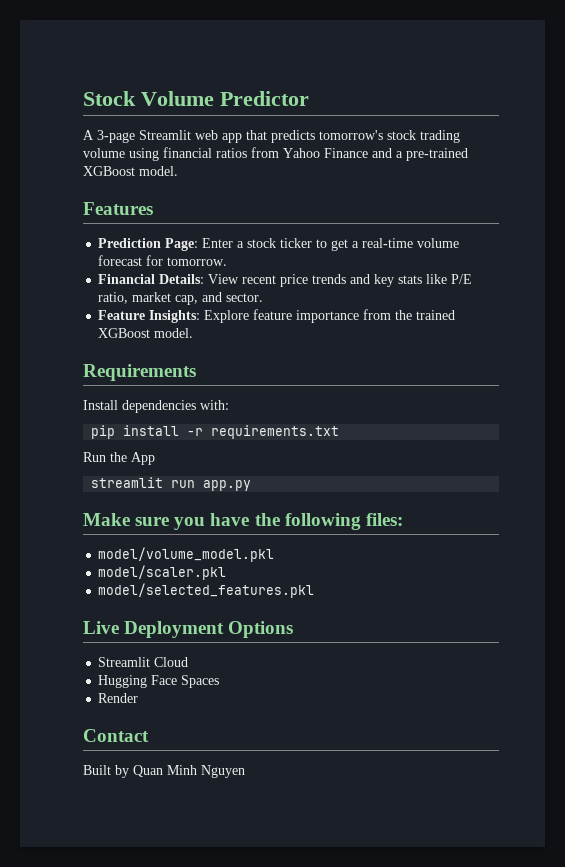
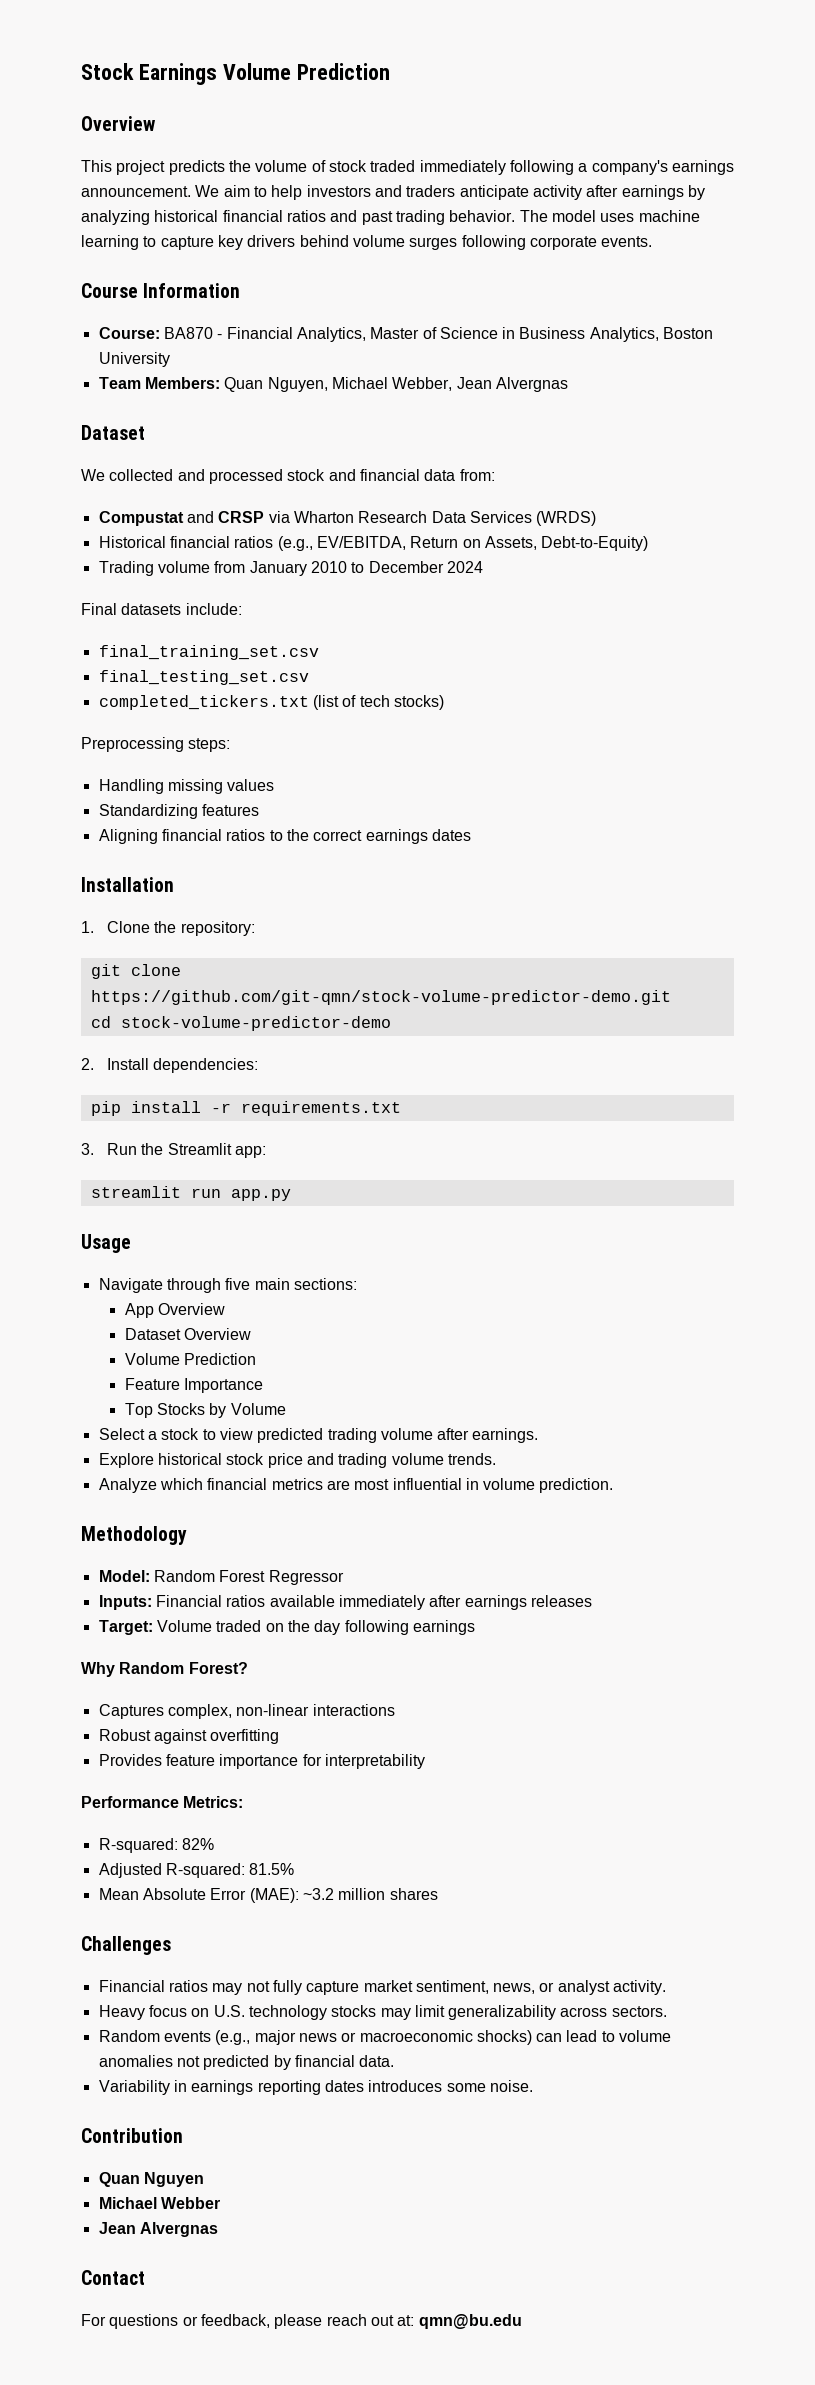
- Stock Volume Predictor
- A 3-page Streamlit web app that predicts tomorrow's stock trading volume using financial ratios from Yahoo Finance and a pre-trained XGBoost model.
- Features
- Prediction Page: Enter a stock ticker to get a real-time volume forecast for tomorrow.
- Financial Details: View recent price trends and key stats like P/E ratio, market cap, and sector.
- Feature Insights: Explore feature importance from the trained XGBoost model.
- Requirements
- Install dependencies with:
+ Stock Earnings Volume Prediction
+ Overview
+ This project predicts the volume of stock traded immediately following a company's earnings announcement. We aim to help investors and traders anticipate activity after earnings by analyzing historical financial ratios and past trading behavior. The model uses machine learning to capture key drivers behind volume surges following corporate events.
+ Course Information
+ Course: BA870 - Financial Analytics, Master of Science in Business Analytics, Boston University
+ Team Members: Quan Nguyen, Michael Webber, Jean Alvergnas
+ Dataset
+ We collected and processed stock and financial data from:
+ Compustat and CRSP via Wharton Research Data Services (WRDS)
+ Historical financial ratios (e.g., EV/EBITDA, Return on Assets, Debt-to-Equity)
+ Trading volume from January 2010 to December 2024
+ Final datasets include:
+ final_training_set.csv
+ final_testing_set.csv
+ completed_tickers.txt (list of tech stocks)
+ Preprocessing steps:
+ Handling missing values
+ Standardizing features
+ Aligning financial ratios to the correct earnings dates
+ Installation
+ 1. Clone the repository:
+ git clone https://github.com/git-qmn/stock-volume-predictor-demo.git
+ cd stock-volume-predictor-demo
+ 2. Install dependencies:
- Run the App
+ 3. Run the Streamlit app:
- Make sure you have the following files:
- model/volume_model.pkl
- model/scaler.pkl
- model/selected_features.pkl
- Live Deployment Options
- Streamlit Cloud
- Hugging Face Spaces
- Render
+ Usage
+ Navigate through five main sections:
+ App Overview
+ Dataset Overview
+ Volume Prediction
+ Feature Importance
+ Top Stocks by Volume
+ Select a stock to view predicted trading volume after earnings.
+ Explore historical stock price and trading volume trends.
+ Analyze which financial metrics are most influential in volume prediction.
+ Methodology
+ Model: Random Forest Regressor
+ Inputs: Financial ratios available immediately after earnings releases
+ Target: Volume traded on the day following earnings
+ Why Random Forest?
+ Captures complex, non-linear interactions
+ Robust against overfitting
+ Provides feature importance for interpretability
+ Performance Metrics:
+ R-squared: 82%
+ Adjusted R-squared: 81.5%
+ Mean Absolute Error (MAE): ~3.2 million shares
+ Challenges
+ Financial ratios may not fully capture market sentiment, news, or analyst activity.
+ Heavy focus on U.S. technology stocks may limit generalizability across sectors.
+ Random events (e.g., major news or macroeconomic shocks) can lead to volume anomalies not predicted by financial data.
+ Variability in earnings reporting dates introduces some noise.
+ Contribution
+ Quan Nguyen
+ Michael Webber
+ Jean Alvergnas
  Contact
- Built by Quan Minh Nguyen
+ For questions or feedback, please reach out at: qmn@bu.edu

